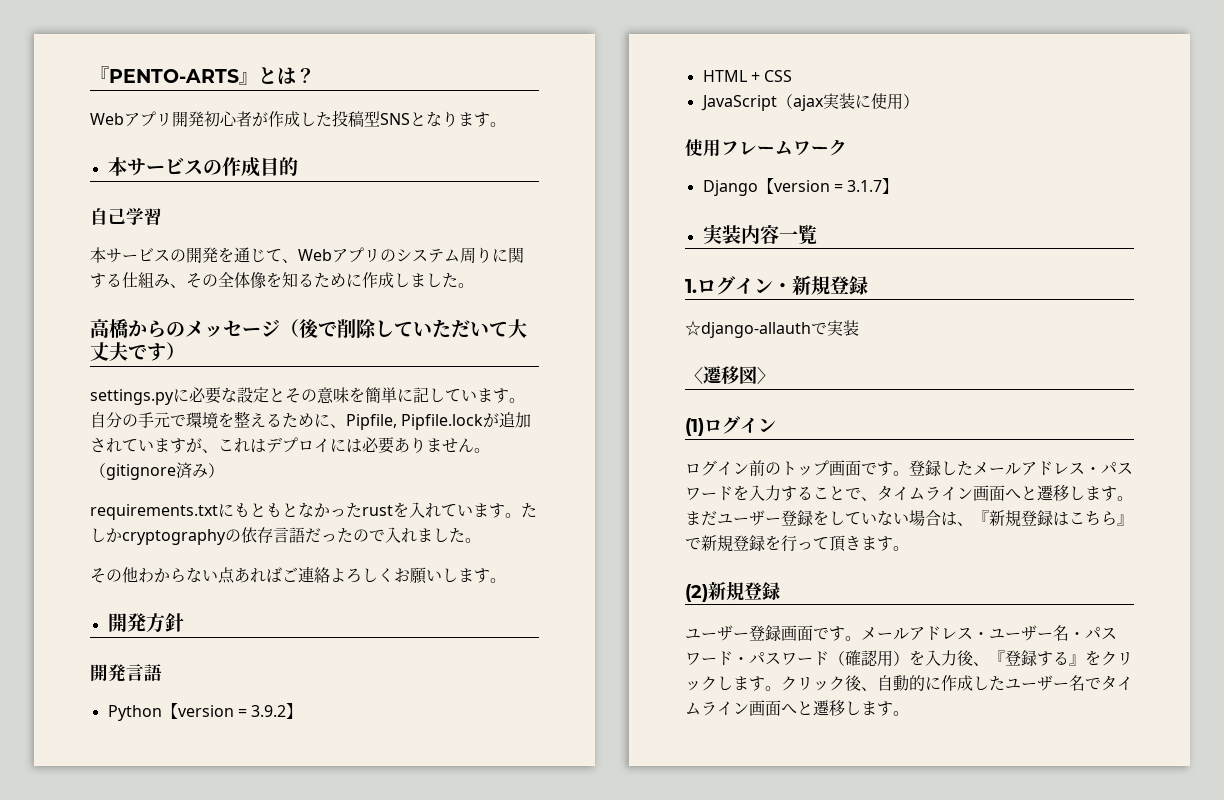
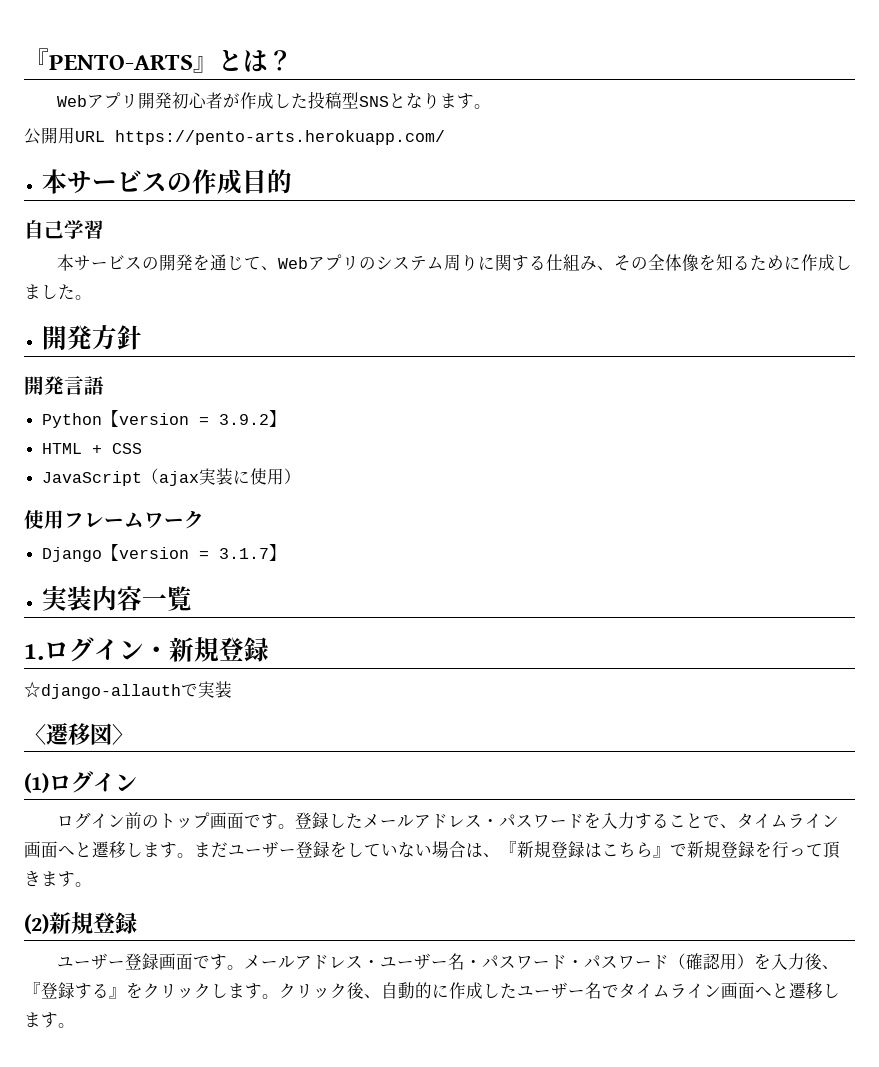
+ 公開用URL https://pento-arts.herokuapp.com/
- 高橋からのメッセージ（後で削除していただいて大丈夫です）
- settings.pyに必要な設定とその意味を簡単に記しています。自分の手元で環境を整えるために、Pipfile, Pipfile.lockが追加されていますが、これはデプロイには必要ありません。（gitignore済み）
- requirements.txtにもともとなかったrustを入れています。たしかcryptographyの依存言語だったので入れました。
- その他わからない点あればご連絡よろしくお願いします。

